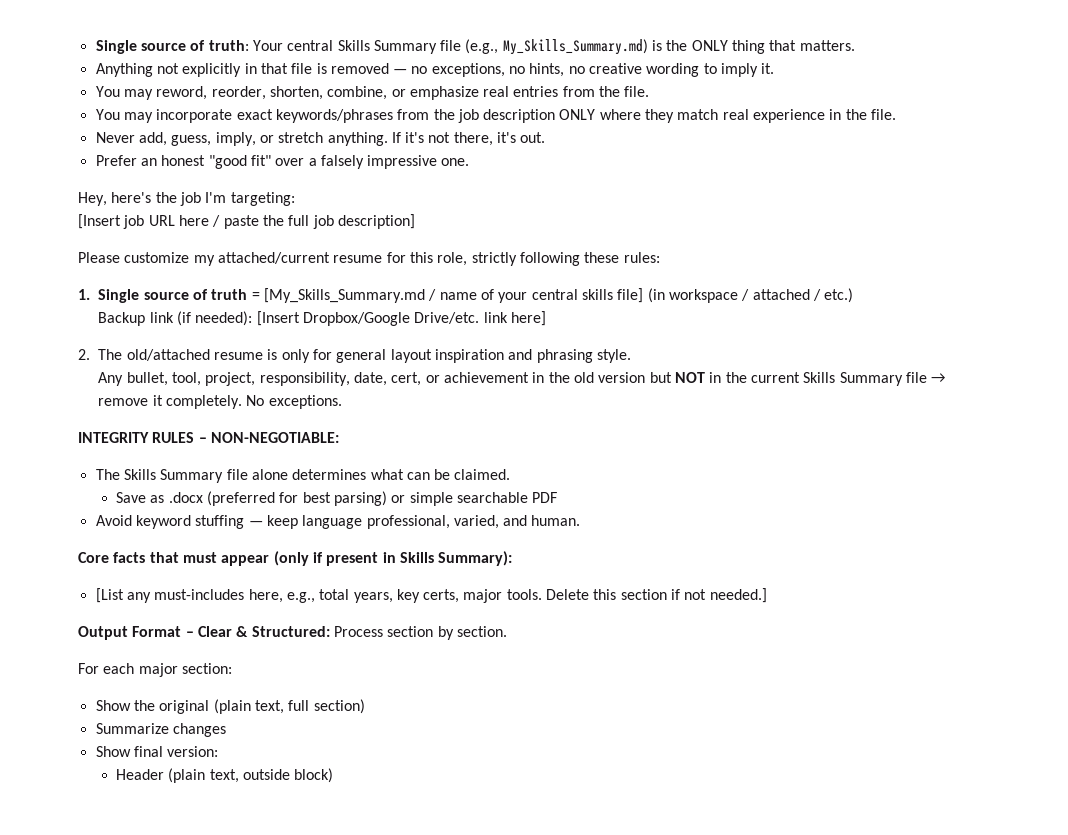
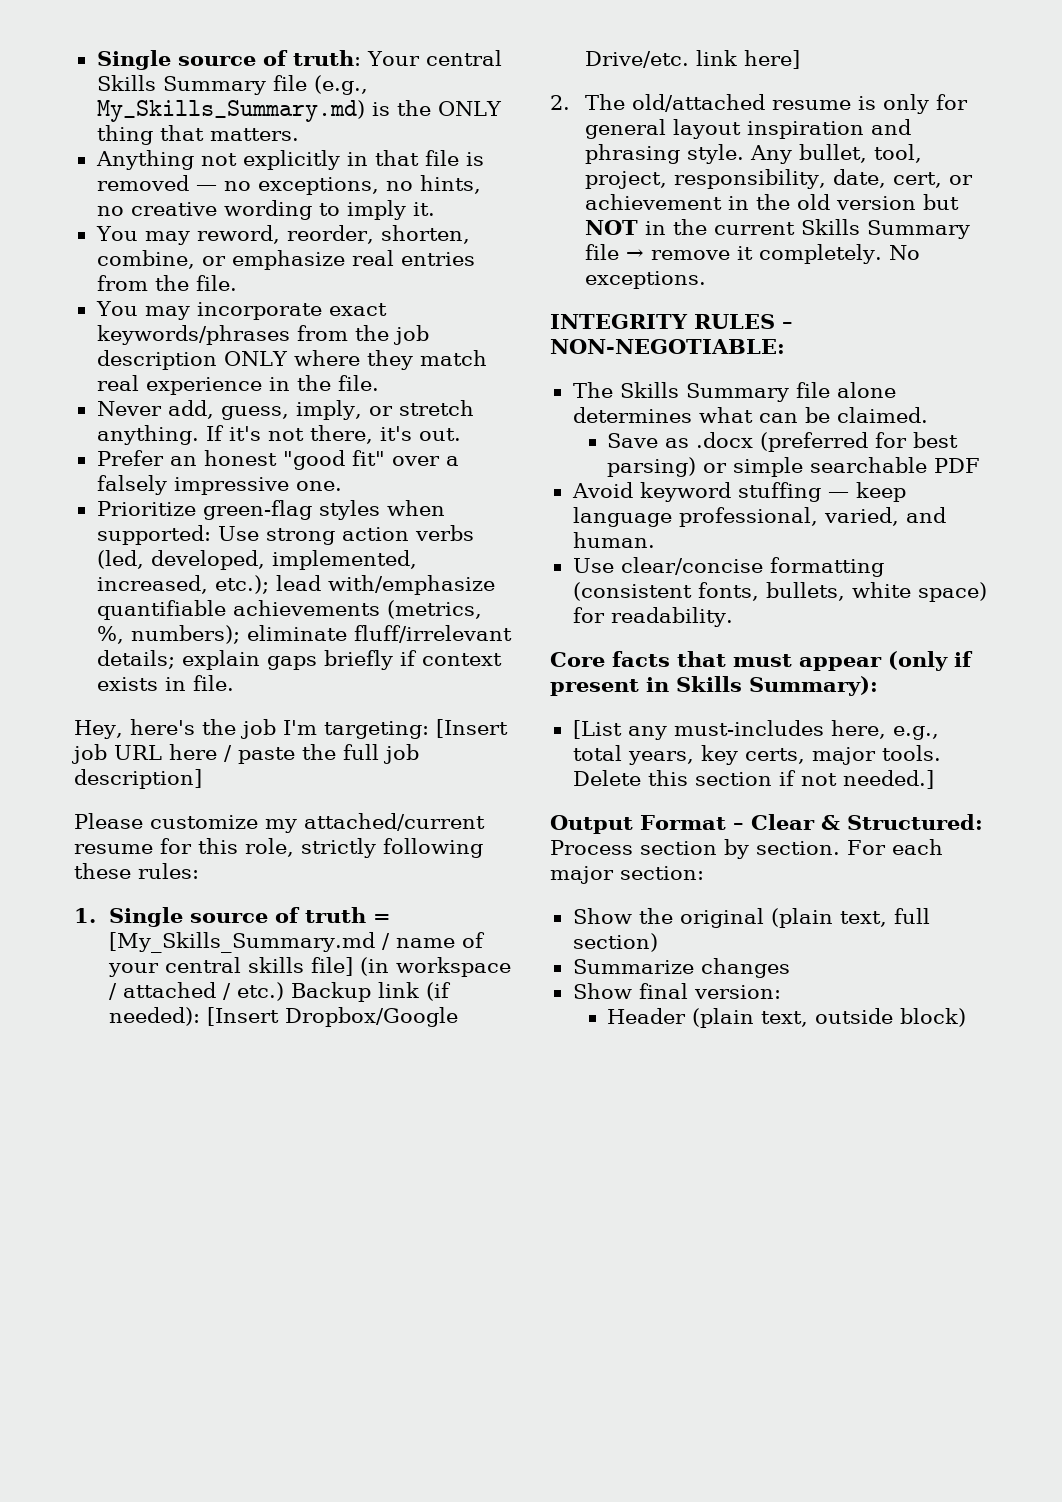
+ Prioritize green-flag styles when supported: Use strong action verbs (led, developed, implemented, increased, etc.); lead with/emphasize quantifiable achievements (metrics, %, numbers); eliminate fluff/irrelevant details; explain gaps briefly if context exists in file.
- Hey, here's the job I'm targeting:
- [Insert job URL here / paste the full job description]
+ Hey, here's the job I'm targeting: [Insert job URL here / paste the full job description]
- 1. Single source of truth = [My_Skills_Summary.md / name of your central skills file] (in workspace / attached / etc.)
- Backup link (if needed): [Insert Dropbox/Google Drive/etc. link here]
+ 1. Single source of truth = [My_Skills_Summary.md / name of your central skills file] (in workspace / attached / etc.) Backup link (if needed): [Insert Dropbox/Google Drive/etc. link here]
- 2. The old/attached resume is only for general layout inspiration and phrasing style.
- Any bullet, tool, project, responsibility, date, cert, or achievement in the old version but NOT in the current Skills Summary file → remove it completely.
+ 2. The old/attached resume is only for general layout inspiration and phrasing style. Any bullet, tool, project, responsibility, date, cert, or achievement in the old version but NOT in the current Skills Summary file → remove it completely.
+ Use clear/concise formatting (consistent fonts, bullets, white space) for readability.
- Output Format – Clear & Structured: Process section by section.
- For each major section:
+ Output Format – Clear & Structured: Process section by section. For each major section:

